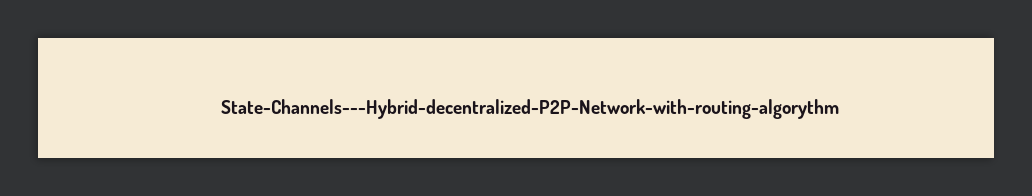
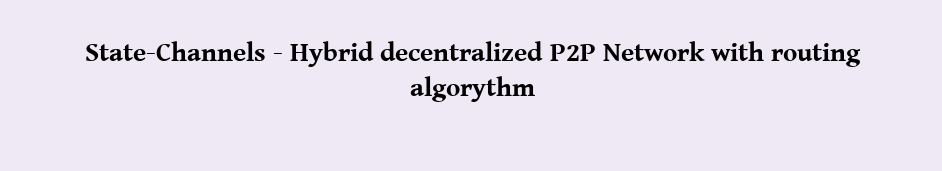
- State-Channels---Hybrid-decentralized-P2P-Network-with-routing-algorythm
+ State-Channels - Hybrid decentralized P2P Network with routing algorythm

